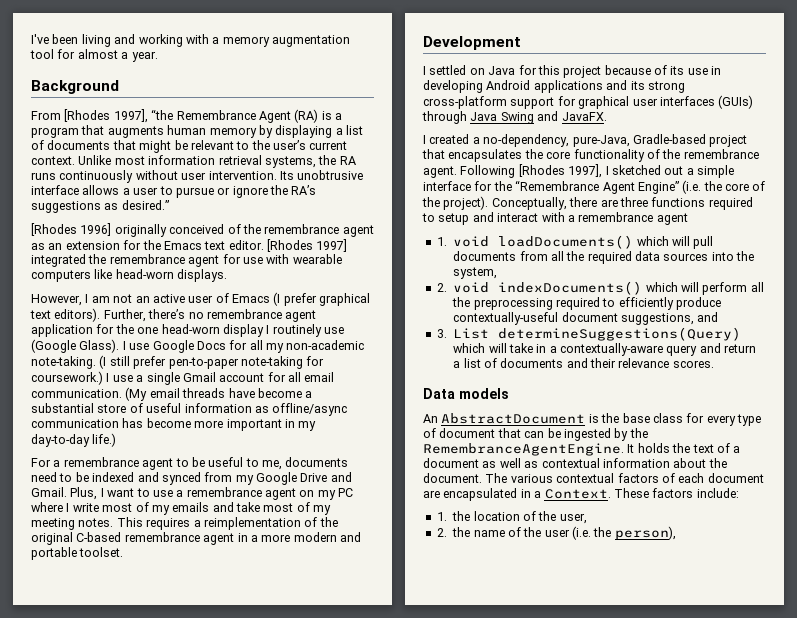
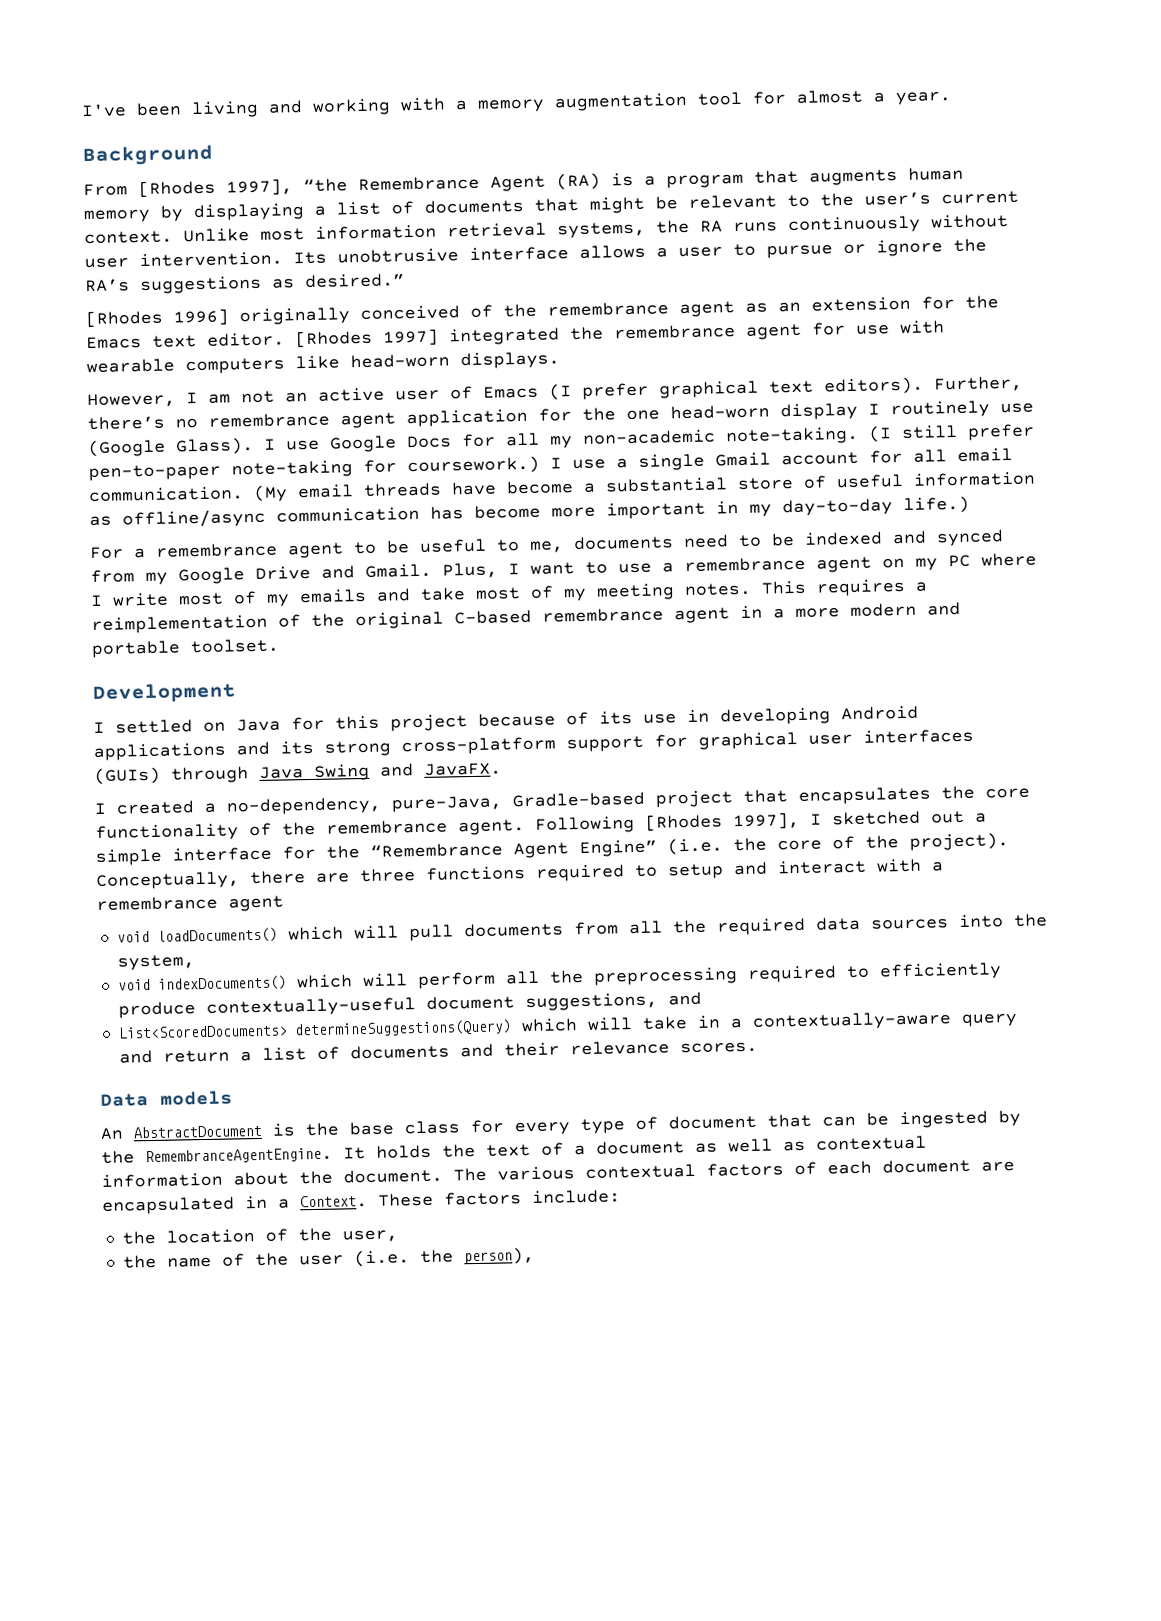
- 1. void loadDocuments() which will pull documents from all the required data sources into the system,
+ void loadDocuments() which will pull documents from all the required data sources into the system,
- 2. void indexDocuments() which will perform all the preprocessing required to efficiently produce contextually-useful document suggestions, and
+ void indexDocuments() which will perform all the preprocessing required to efficiently produce contextually-useful document suggestions, and
- 3. List determineSuggestions(Query) which will take in a contextually-aware query and return a list of documents and their relevance scores.
+ List<ScoredDocuments> determineSuggestions(Query) which will take in a contextually-aware query and return a list of documents and their relevance scores.
- 1. the location of the user,
+ the location of the user,
- 2. the name of the user (i.e. the person),
+ the name of the user (i.e. the person),

